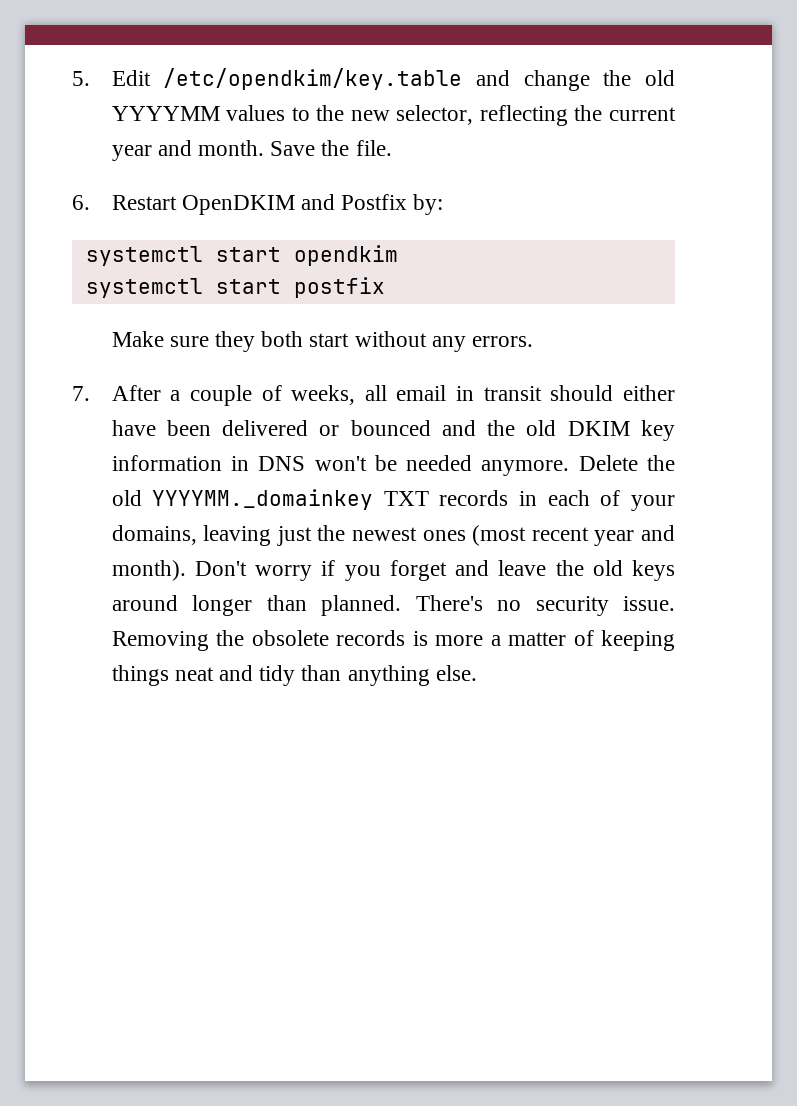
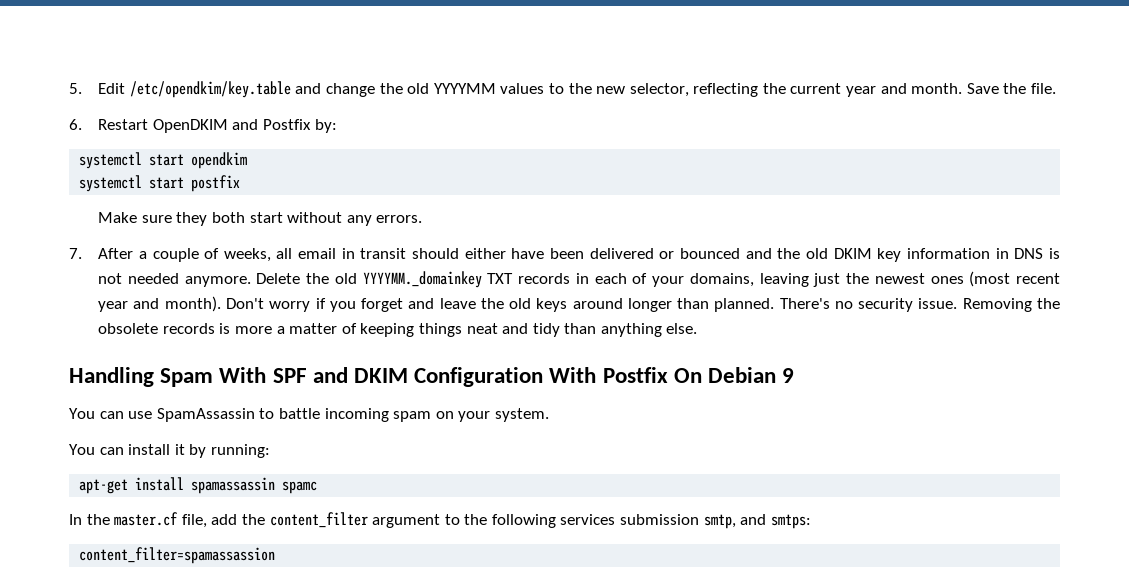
- 7. After a couple of weeks, all email in transit should either have been delivered or bounced and the old DKIM key information in DNS won't be needed anymore.
+ 7. After a couple of weeks, all email in transit should either have been delivered or bounced and the old DKIM key information in DNS is not needed anymore.
+ Handling Spam With SPF and DKIM Configuration With Postfix On Debian 9
+ You can use SpamAssassin to battle incoming spam on your system.
+ You can install it by running:
+ apt-get install spamassassin spamc
+ In the master.cf file, add the content_filter argument to the following services submission smtp, and smtps:
+ content_filter=spamassassion

